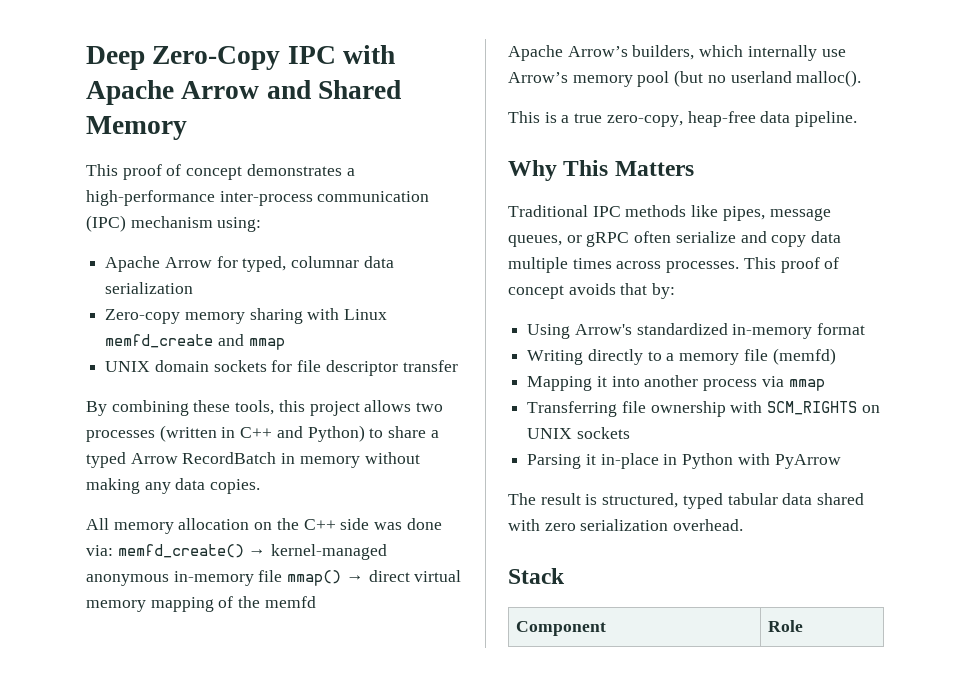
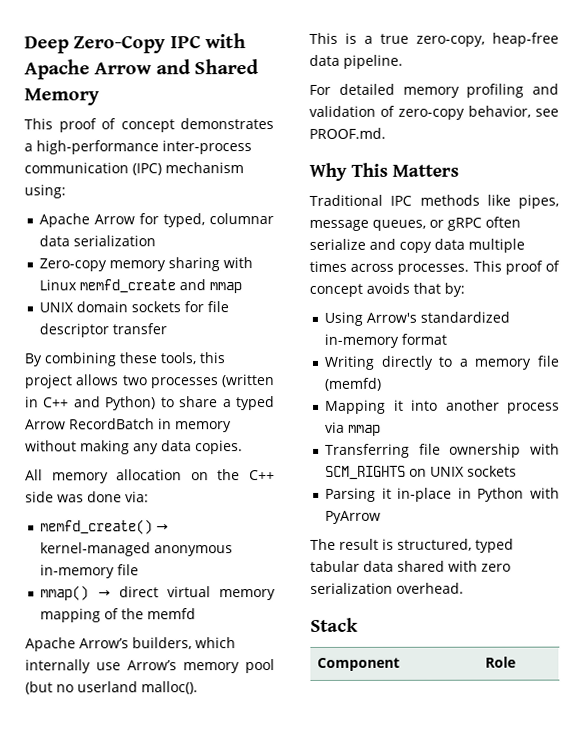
- All memory allocation on the C++ side was done via: memfd_create() → kernel-managed anonymous in-memory file mmap() → direct virtual memory mapping of the memfd
+ All memory allocation on the C++ side was done via:
+ memfd_create() → kernel-managed anonymous in-memory file
+ mmap() → direct virtual memory mapping of the memfd
+ For detailed memory profiling and validation of zero-copy behavior, see PROOF.md.

